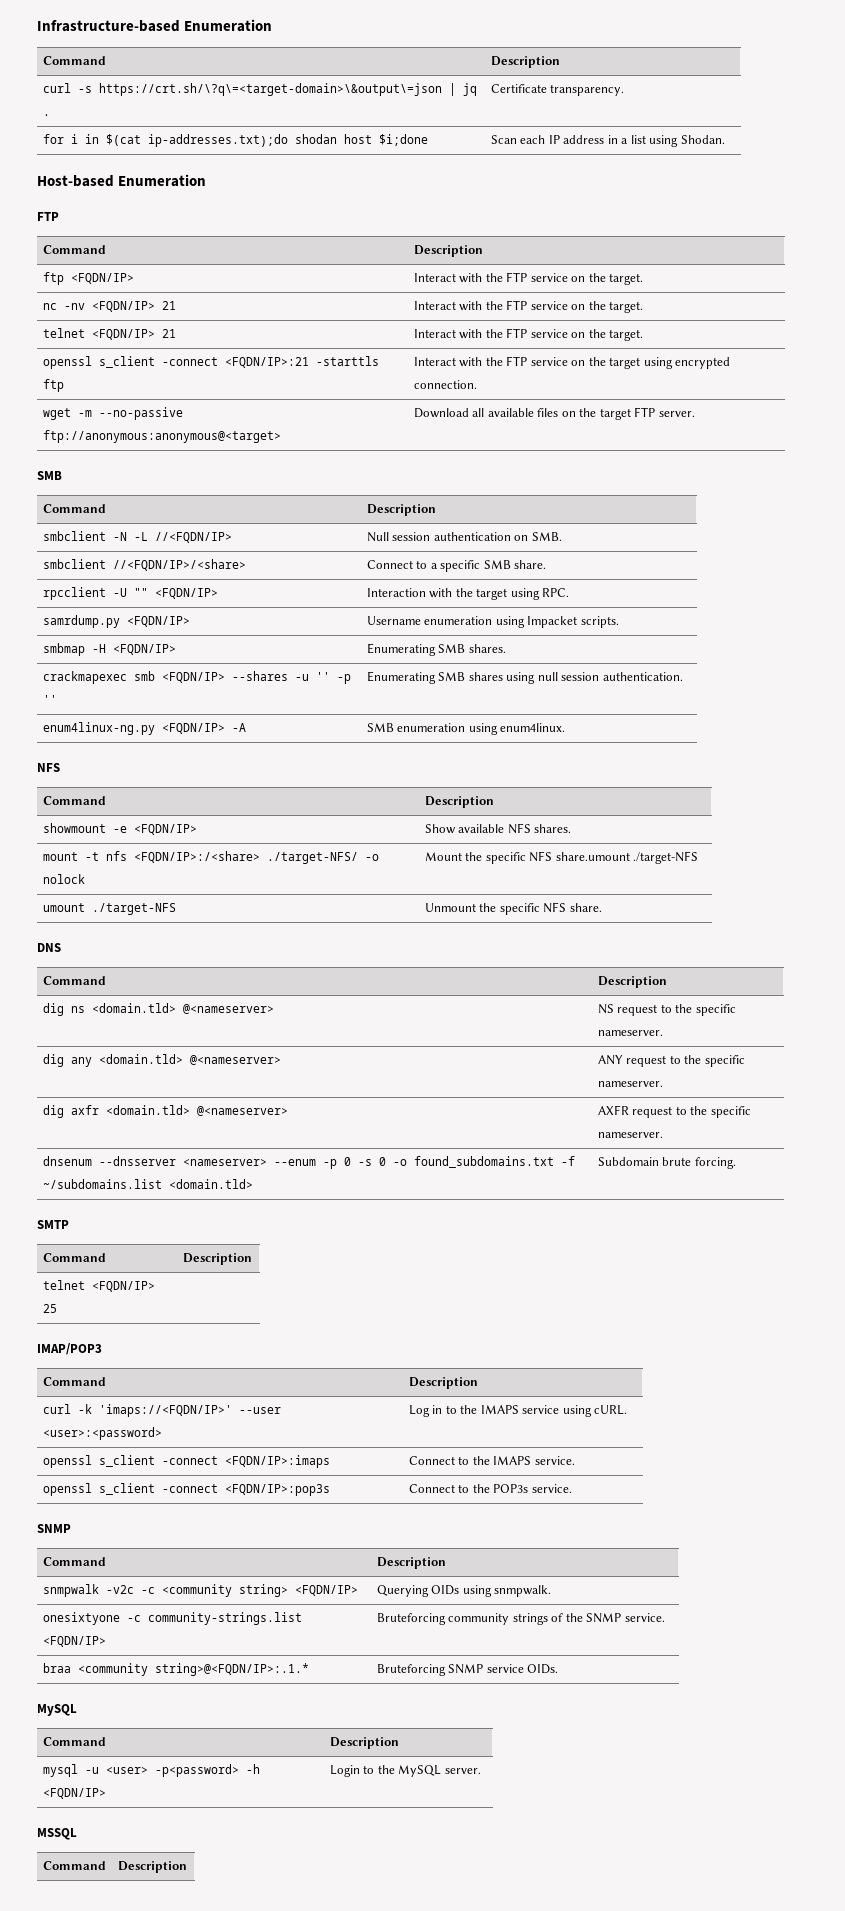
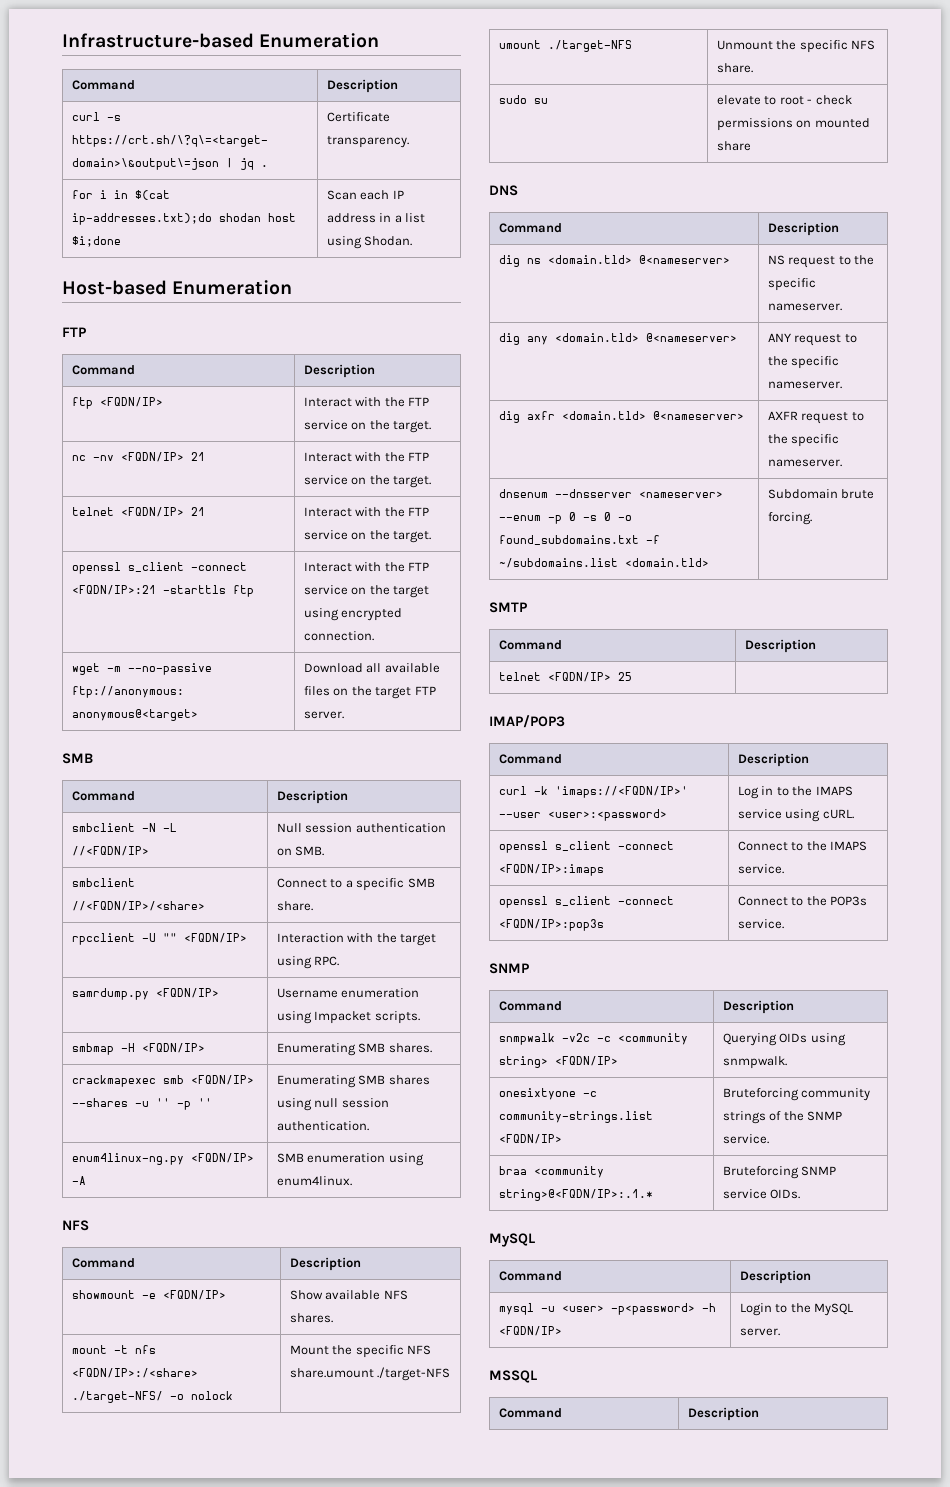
+ sudo su | elevate to root - check permissions on mounted share

